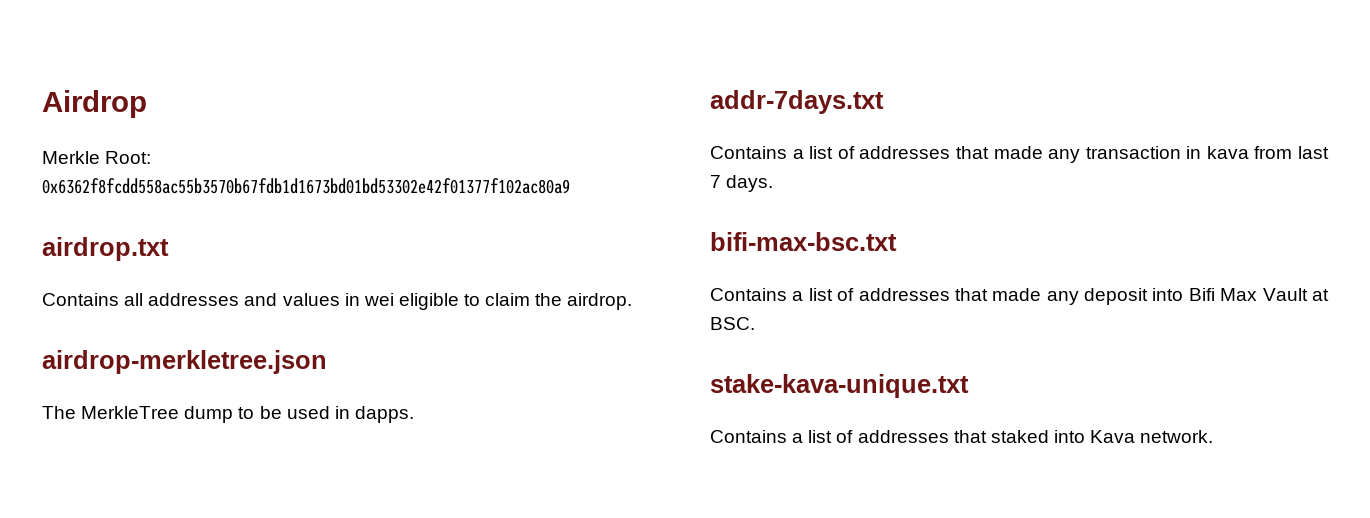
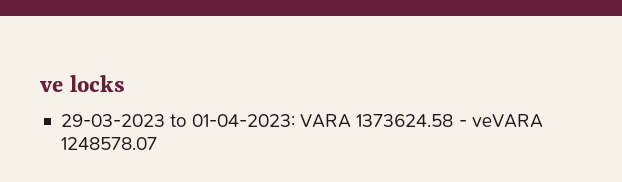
- Airdrop
- Merkle Root: 0x6362f8fcdd558ac55b3570b67fdb1d1673bd01bd53302e42f01377f102ac80a9
- airdrop.txt
- Contains all addresses and values in wei eligible to claim the airdrop.
- airdrop-merkletree.json
- The MerkleTree dump to be used in dapps.
- addr-7days.txt
- Contains a list of addresses that made any transaction in kava from last 7 days.
- bifi-max-bsc.txt
- Contains a list of addresses that made any deposit into Bifi Max Vault at BSC.
- stake-kava-unique.txt
- Contains a list of addresses that staked into Kava network.
+ ve locks
+ 29-03-2023 to 01-04-2023: VARA 1373624.58 - veVARA 1248578.07

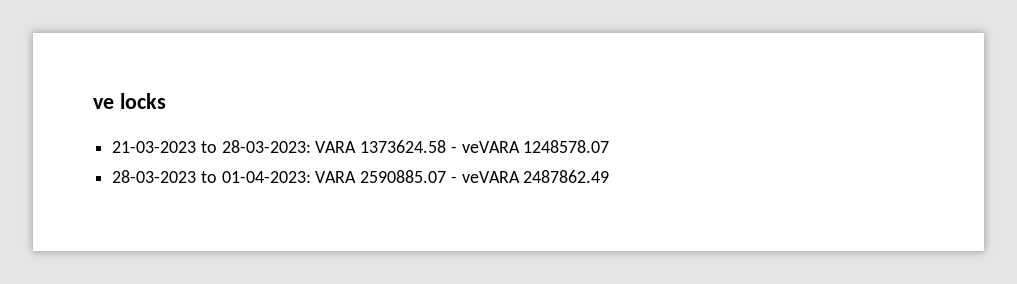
- 29-03-2023 to 01-04-2023: VARA 1373624.58 - veVARA 1248578.07
+ 21-03-2023 to 28-03-2023: VARA 1373624.58 - veVARA 1248578.07
+ 28-03-2023 to 01-04-2023: VARA 2590885.07 - veVARA 2487862.49

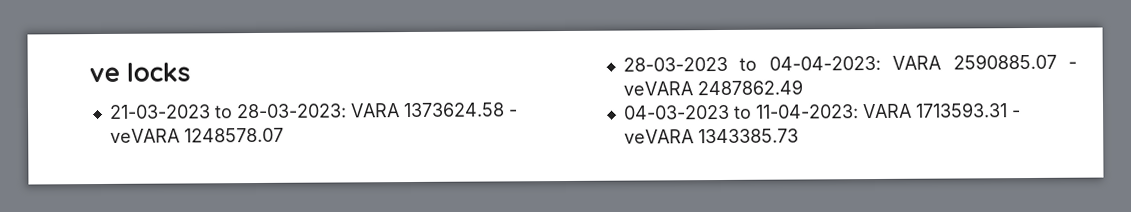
- 28-03-2023 to 01-04-2023: VARA 2590885.07 - veVARA 2487862.49
+ 28-03-2023 to 04-04-2023: VARA 2590885.07 - veVARA 2487862.49
+ 04-03-2023 to 11-04-2023: VARA 1713593.31 - veVARA 1343385.73

